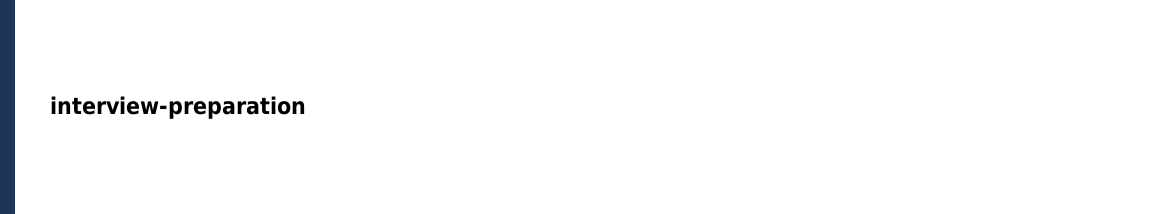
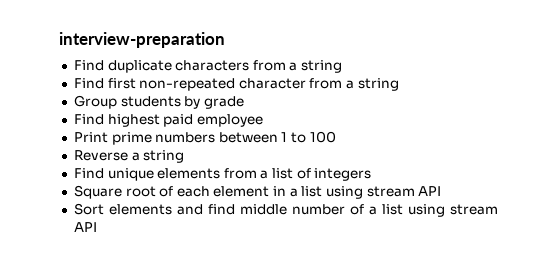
+ Find duplicate characters from a string
+ Find first non-repeated character from a string
+ Group students by grade
+ Find highest paid employee
+ Print prime numbers between 1 to 100
+ Reverse a string
+ Find unique elements from a list of integers
+ Square root of each element in a list using stream API
+ Sort elements and find middle number of a list using stream API

